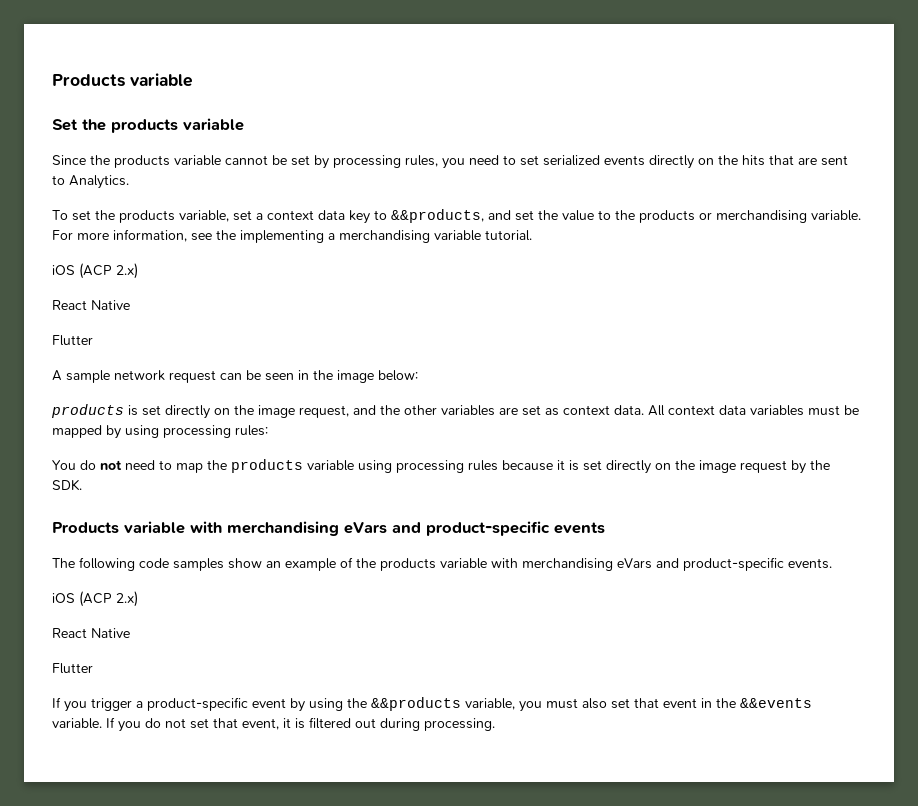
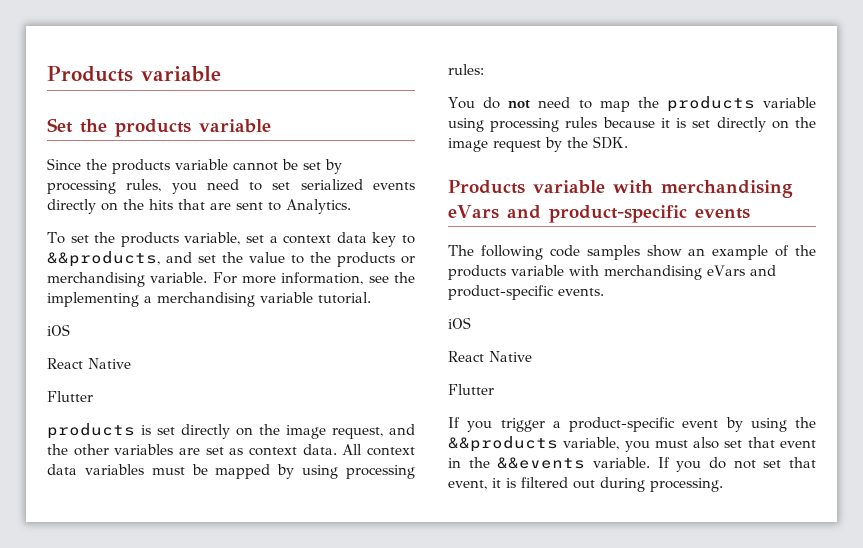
  For more information, see the implementing a merchandising variable tutorial.
- iOS (ACP 2.x)
+ iOS
  React Native
  Flutter
- A sample network request can be seen in the image below:
  The following code samples show an example of the products variable with merchandising eVars and product-specific events.
- iOS (ACP 2.x)
+ iOS

